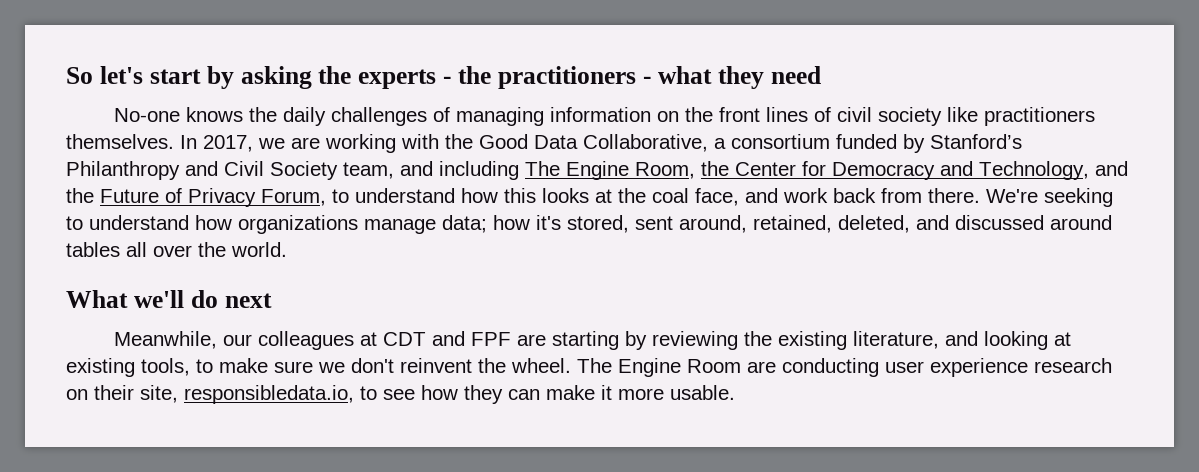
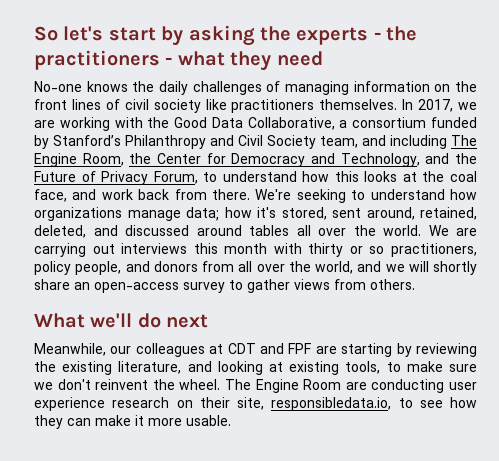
+ We are carrying out interviews this month with thirty or so practitioners, policy people, and donors from all over the world, and we will shortly share an open-access survey to gather views from others.

